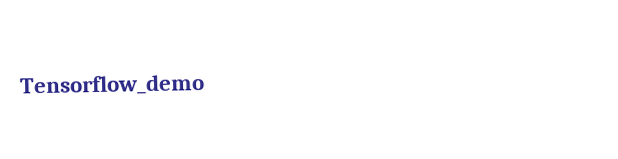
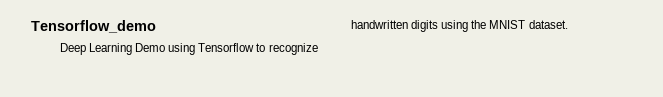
+ Deep Learning Demo using Tensorflow to recognize handwritten digits using the MNIST dataset.

